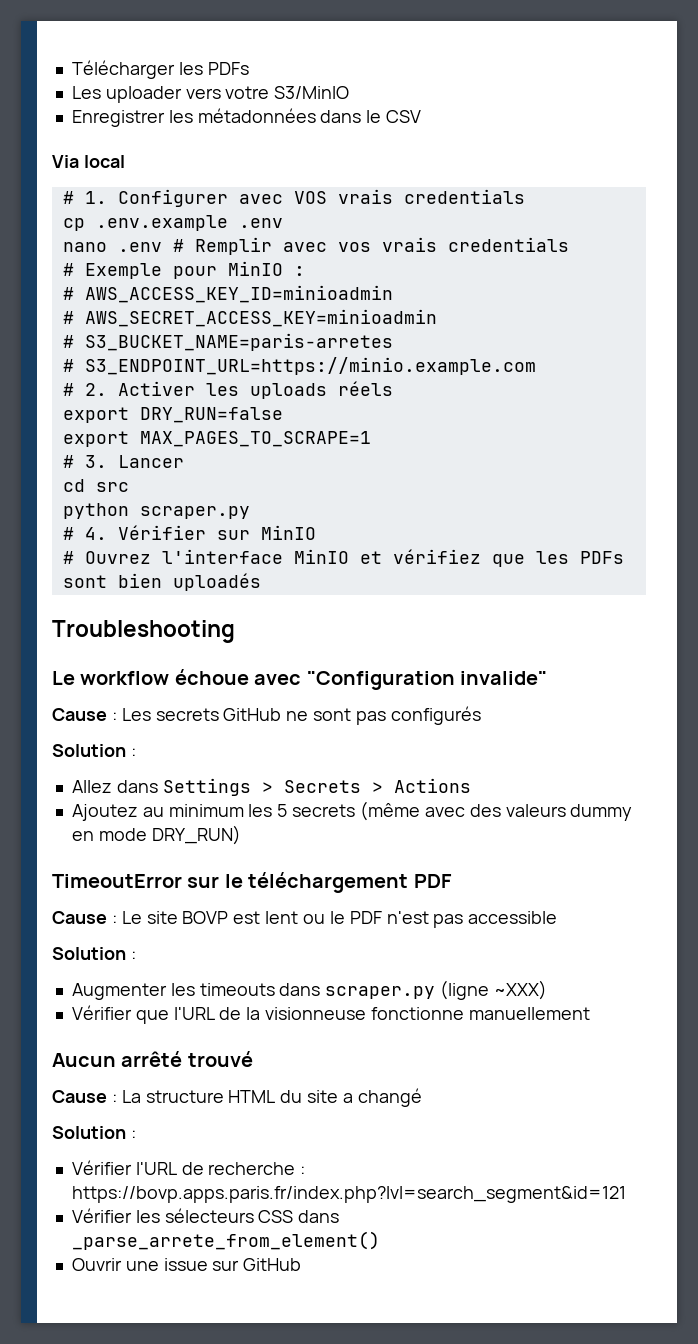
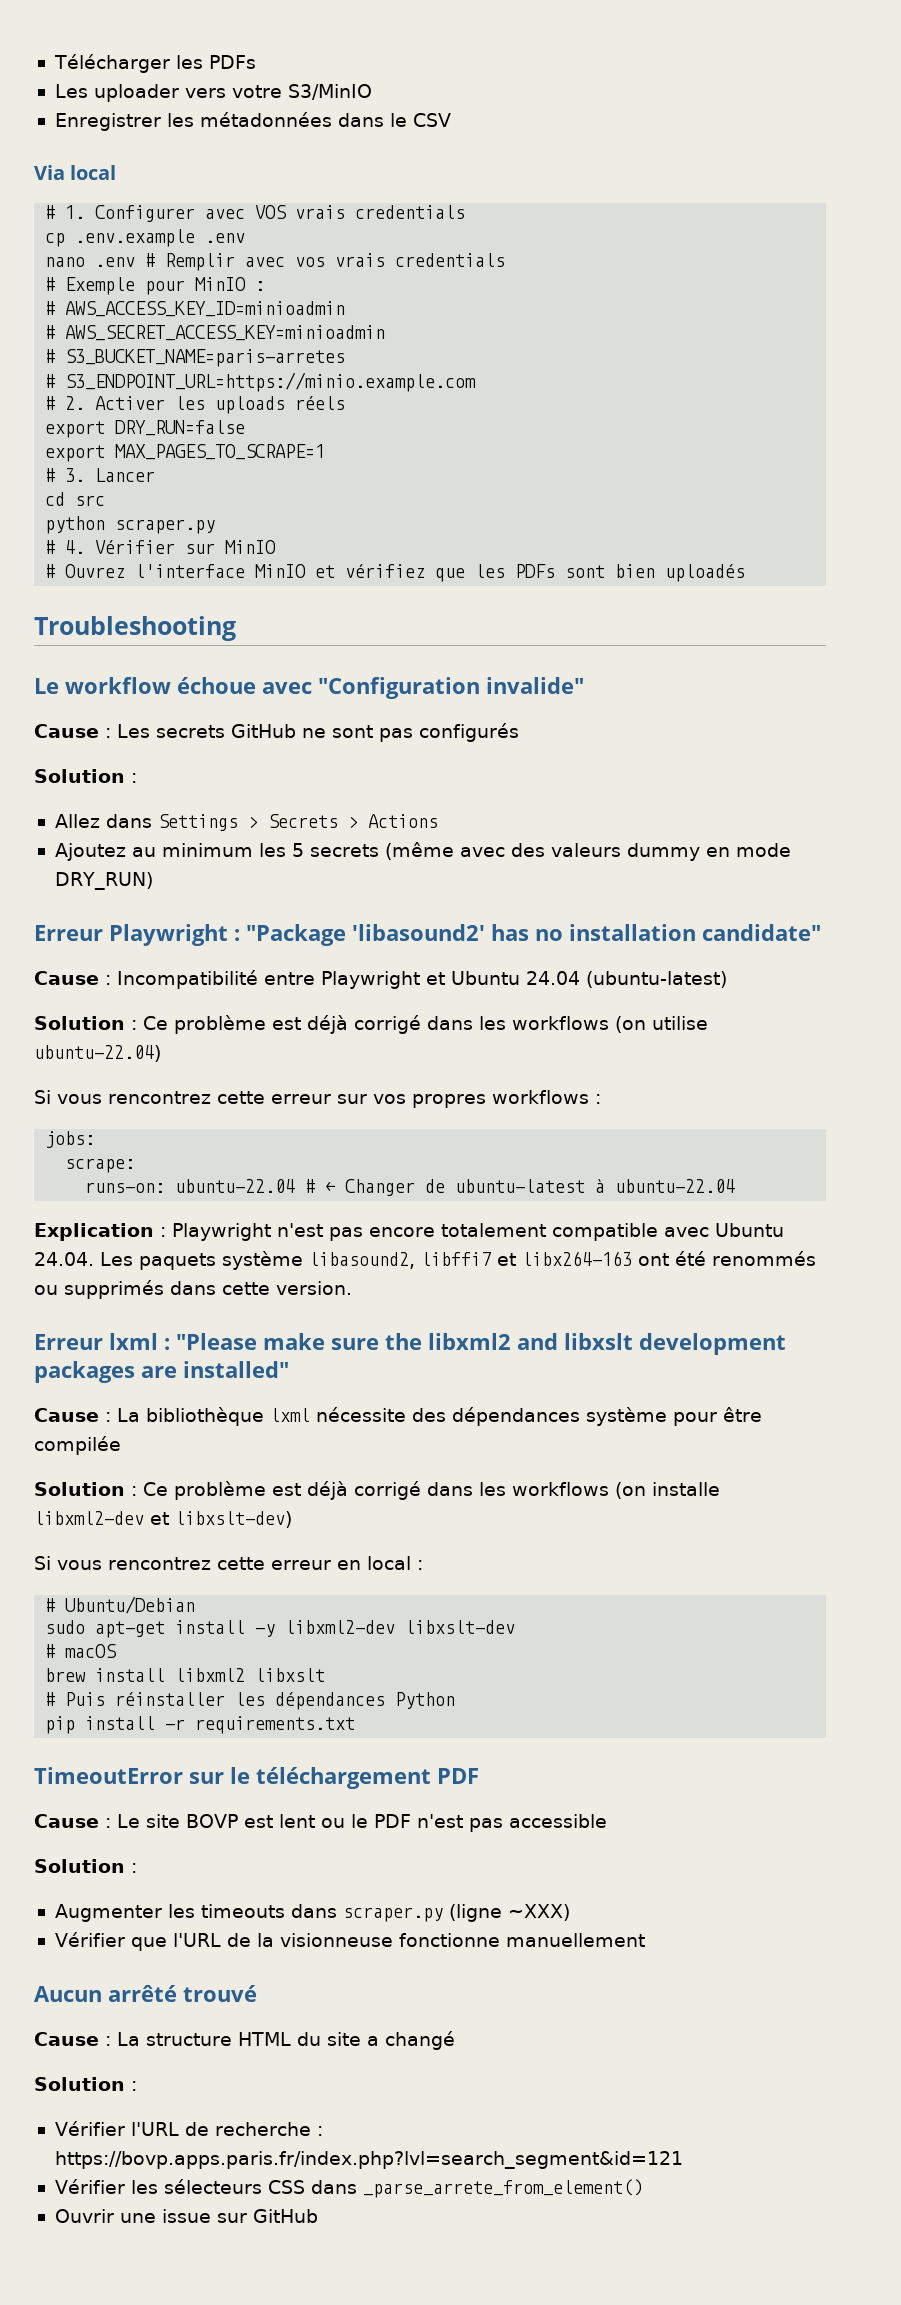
+ Erreur Playwright : "Package 'libasound2' has no installation candidate"
+ Cause : Incompatibilité entre Playwright et Ubuntu 24.04 (ubuntu-latest)
+ Solution : Ce problème est déjà corrigé dans les workflows (on utilise ubuntu-22.04)
+ Si vous rencontrez cette erreur sur vos propres workflows :
+ jobs:
+ scrape:
+ runs-on: ubuntu-22.04 # ← Changer de ubuntu-latest à ubuntu-22.04
+ Explication : Playwright n'est pas encore totalement compatible avec Ubuntu 24.04. Les paquets système libasound2, libffi7 et libx264-163 ont été renommés ou supprimés dans cette version.
+ Erreur lxml : "Please make sure the libxml2 and libxslt development packages are installed"
+ Cause : La bibliothèque lxml nécessite des dépendances système pour être compilée
+ Solution : Ce problème est déjà corrigé dans les workflows (on installe libxml2-dev et libxslt-dev)
+ Si vous rencontrez cette erreur en local :
+ # Ubuntu/Debian
+ sudo apt-get install -y libxml2-dev libxslt-dev
+ # macOS
+ brew install libxml2 libxslt
+ # Puis réinstaller les dépendances Python
+ pip install -r requirements.txt

